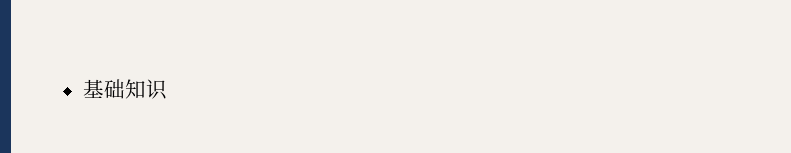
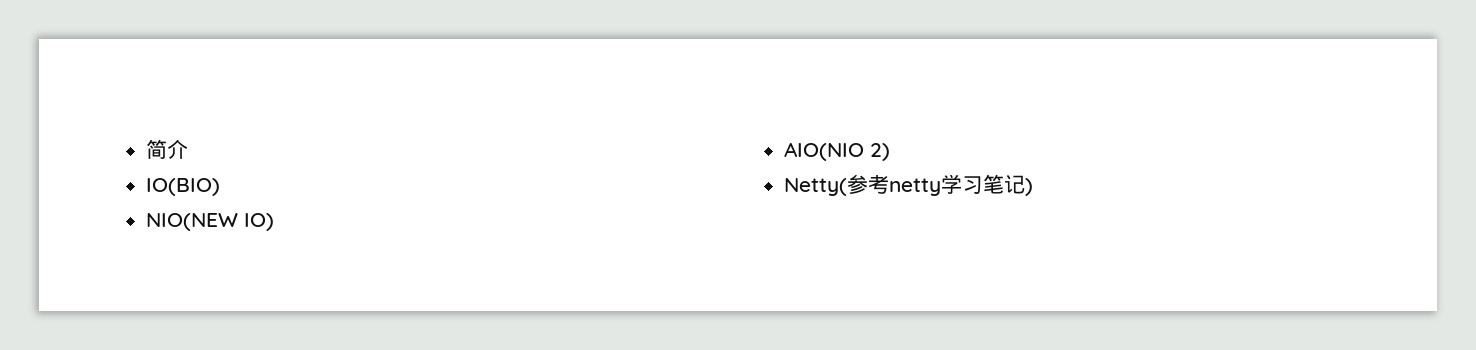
- 基础知识
+ 简介
+ IO(BIO)
+ NIO(NEW IO)
+ AIO(NIO 2)
+ Netty(参考netty学习笔记)

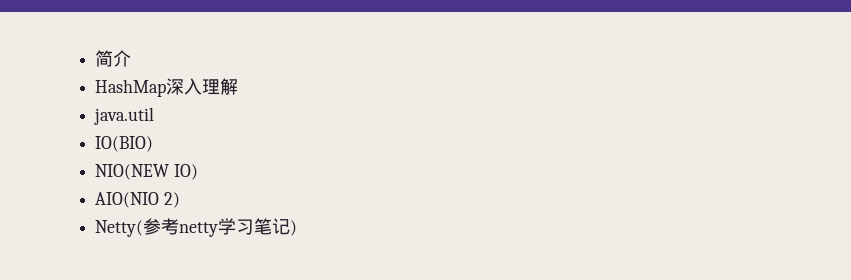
+ HashMap深入理解
+ java.util

